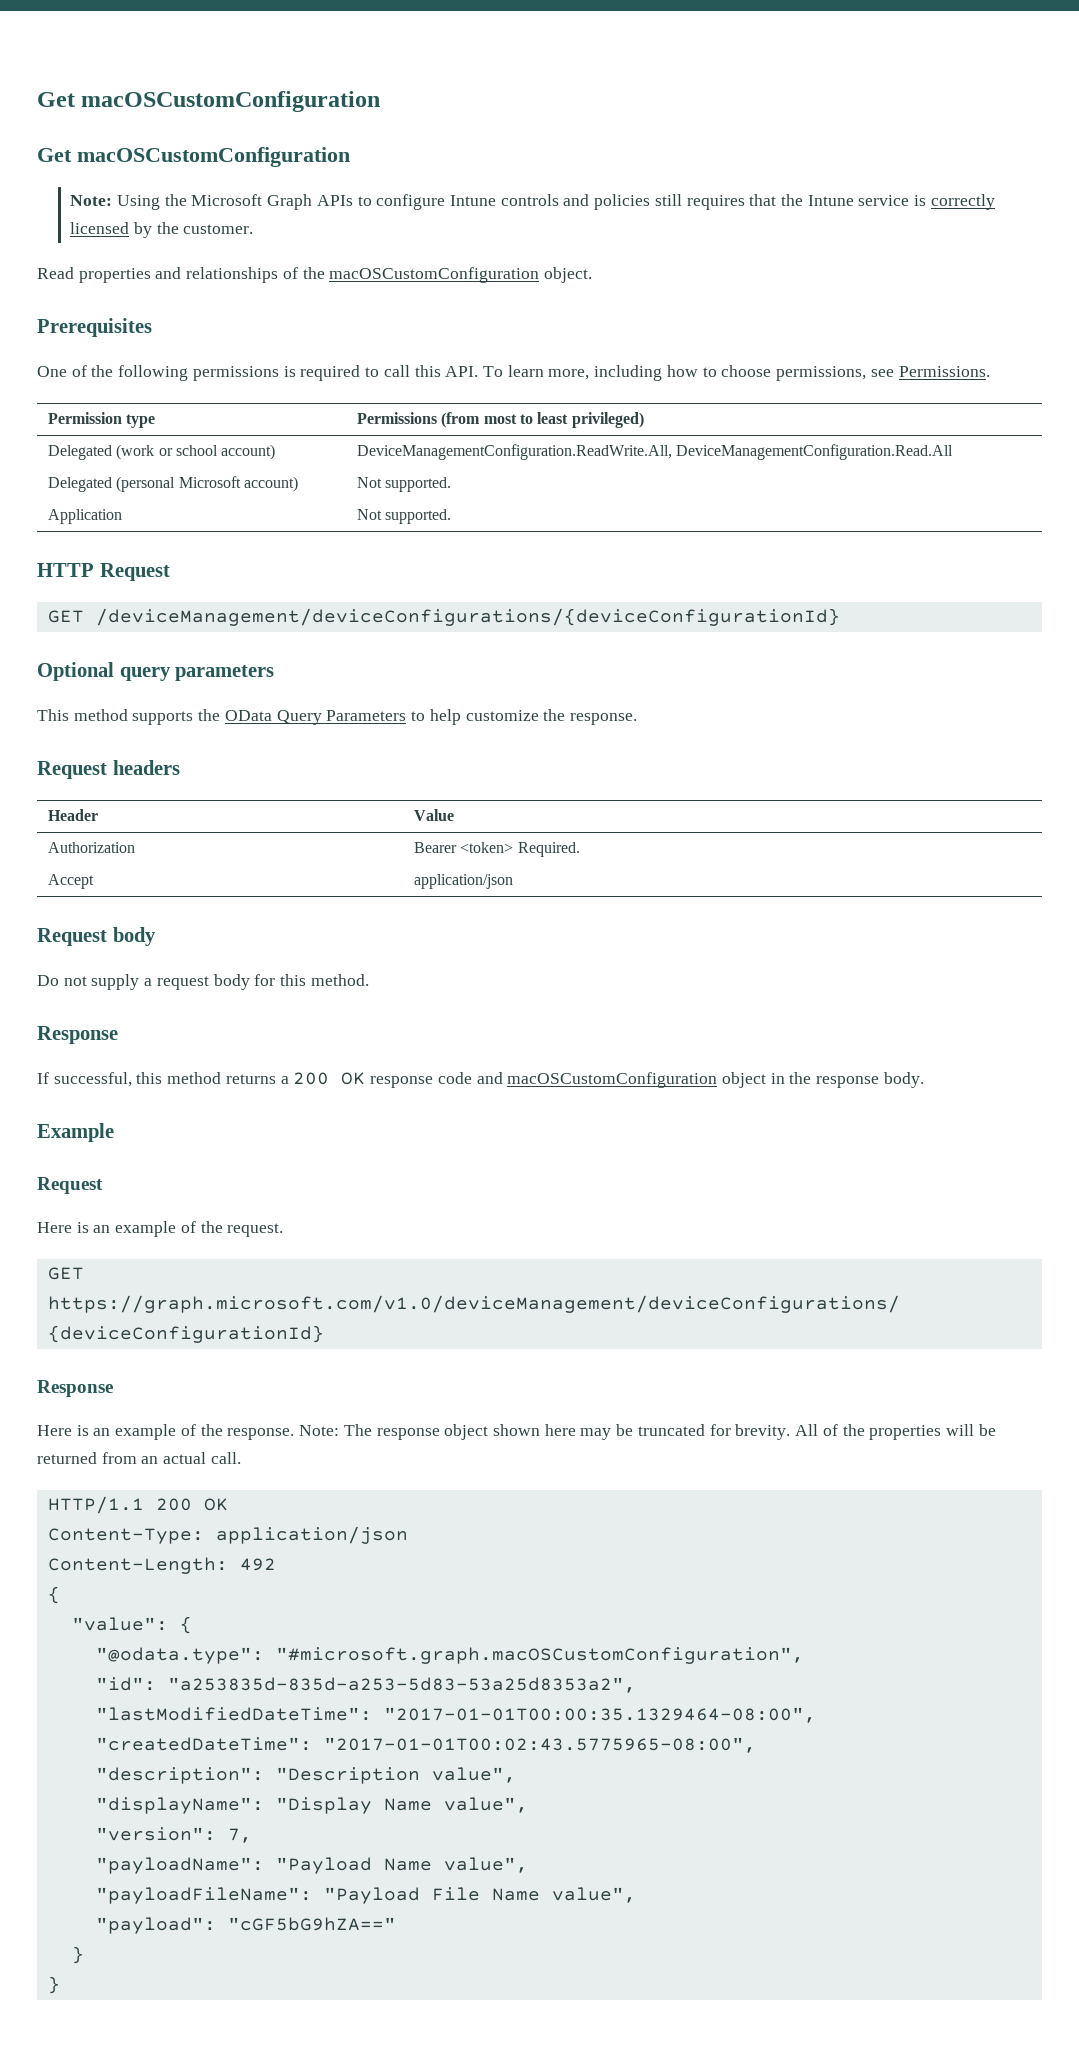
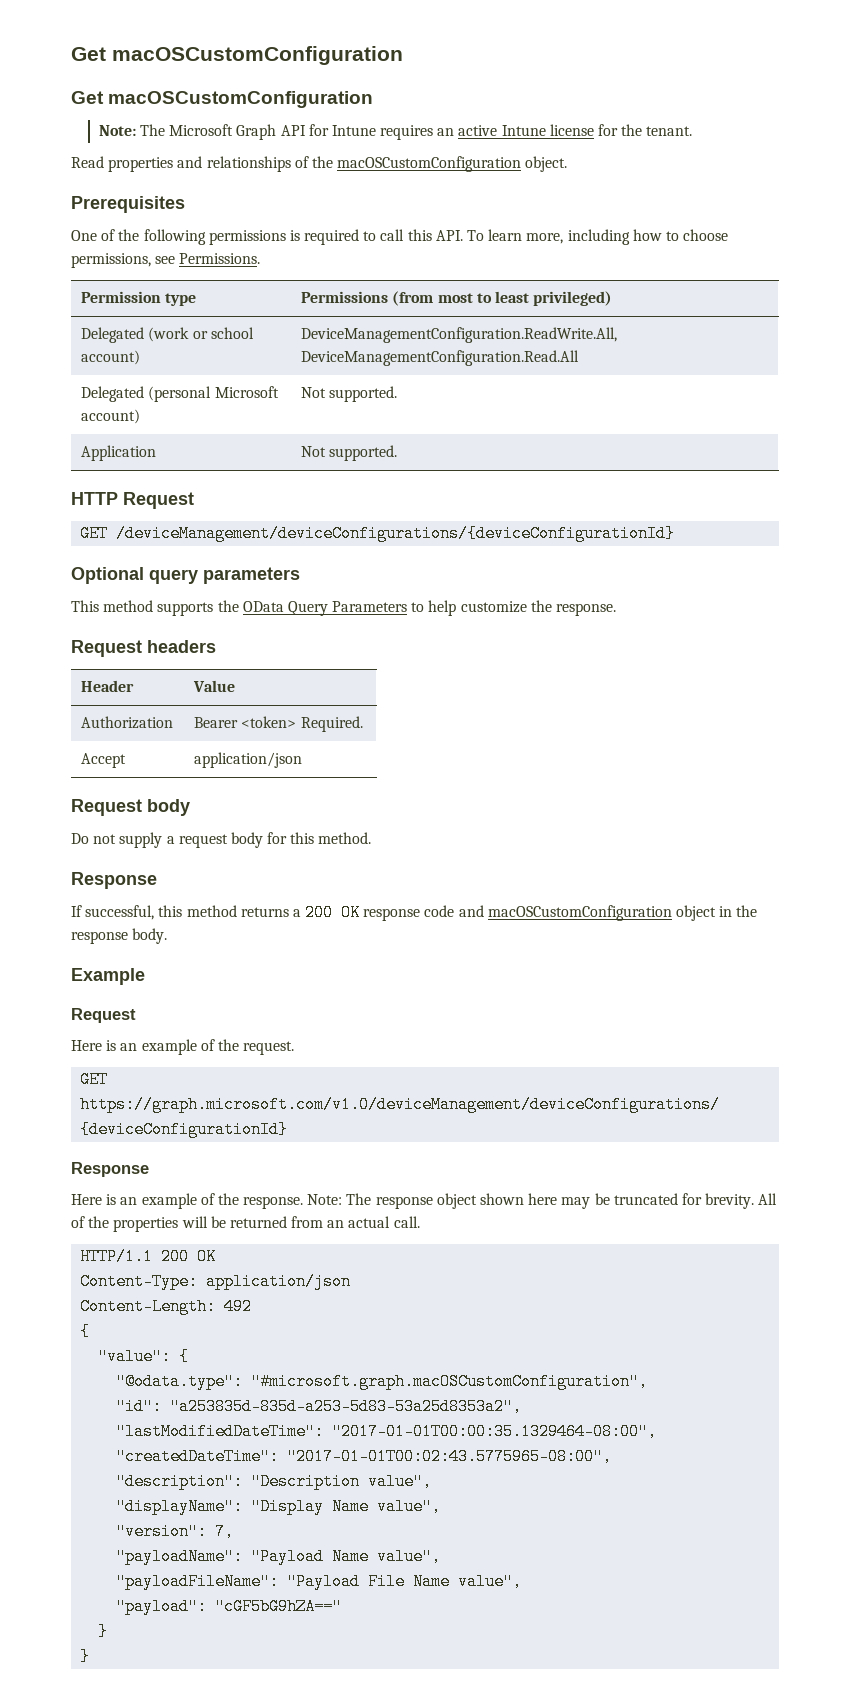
- Note: Using the Microsoft Graph APIs to configure Intune controls and policies still requires that the Intune service is correctly licensed by the customer.
+ Note: The Microsoft Graph API for Intune requires an active Intune license for the tenant.

